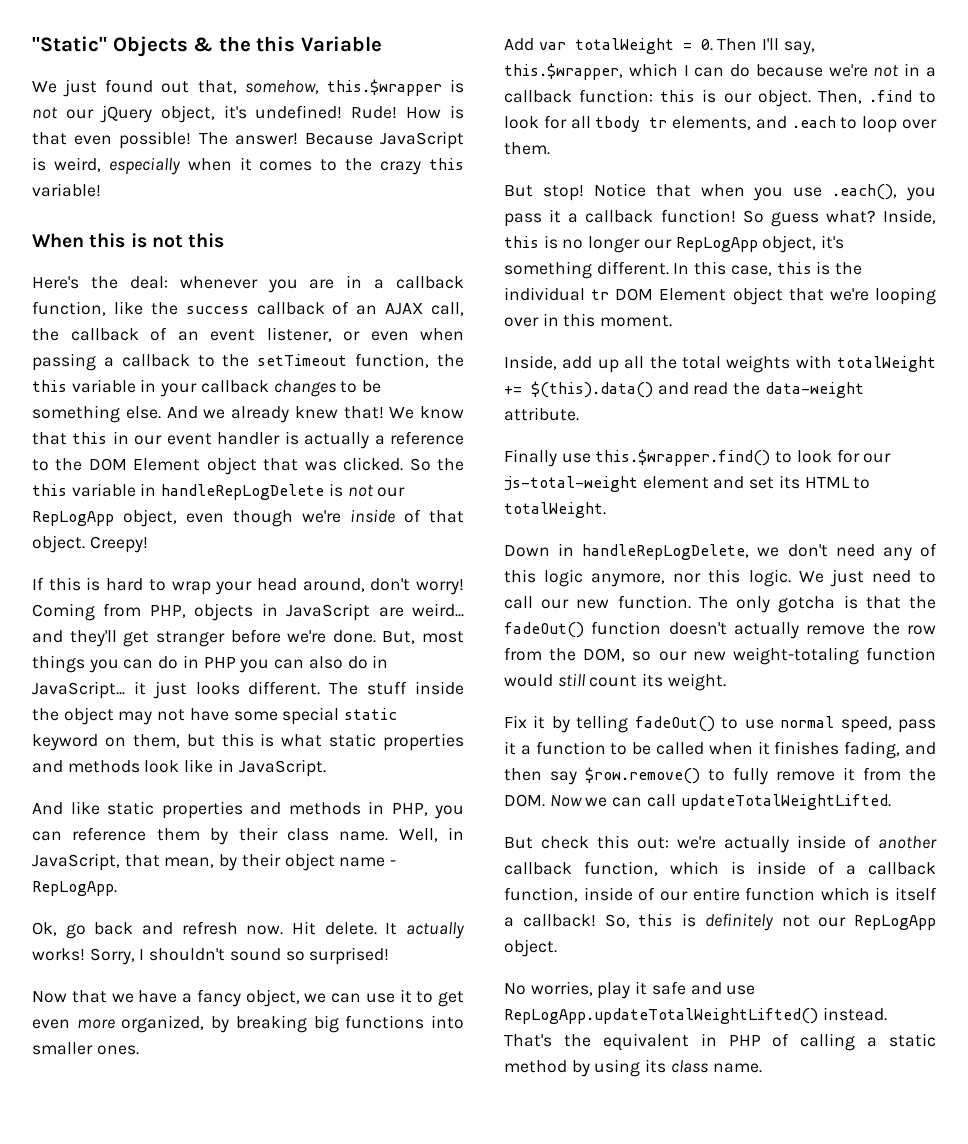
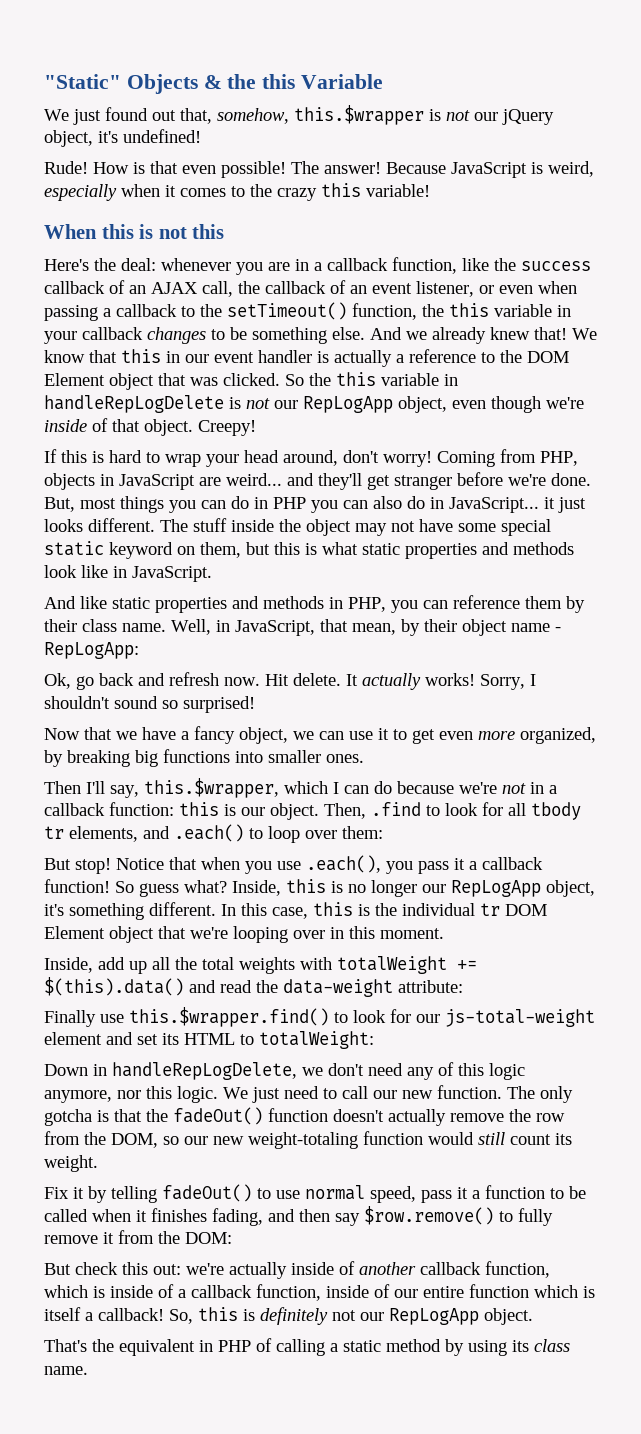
- We just found out that, somehow, this.$wrapper is not our jQuery object, it's undefined! Rude!
+ We just found out that, somehow, this.$wrapper is not our jQuery object, it's undefined!
+ Rude!
- Here's the deal: whenever you are in a callback function, like the success callback of an AJAX call, the callback of an event listener, or even when passing a callback to the setTimeout function, the this variable in your callback changes to be something else.
+ Here's the deal: whenever you are in a callback function, like the success callback of an AJAX call, the callback of an event listener, or even when passing a callback to the setTimeout() function, the this variable in your callback changes to be something else.
- Well, in JavaScript, that mean, by their object name - RepLogApp.
+ Well, in JavaScript, that mean, by their object name - RepLogApp:
- Add var totalWeight = 0. Then I'll say, this.$wrapper, which I can do because we're not in a callback function: this is our object.
+ Then I'll say, this.$wrapper, which I can do because we're not in a callback function: this is our object.
- Then, .find to look for all tbody tr elements, and .each to loop over them.
+ Then, .find to look for all tbody tr elements, and .each() to loop over them:
- Inside, add up all the total weights with totalWeight += $(this).data() and read the data-weight attribute.
+ Inside, add up all the total weights with totalWeight += $(this).data() and read the data-weight attribute:
- Finally use this.$wrapper.find() to look for our js-total-weight element and set its HTML to totalWeight.
+ Finally use this.$wrapper.find() to look for our js-total-weight element and set its HTML to totalWeight:
- Fix it by telling fadeOut() to use normal speed, pass it a function to be called when it finishes fading, and then say $row.remove() to fully remove it from the DOM. Now we can call updateTotalWeightLifted.
+ Fix it by telling fadeOut() to use normal speed, pass it a function to be called when it finishes fading, and then say $row.remove() to fully remove it from the DOM:
- No worries, play it safe and use RepLogApp.updateTotalWeightLifted() instead.

